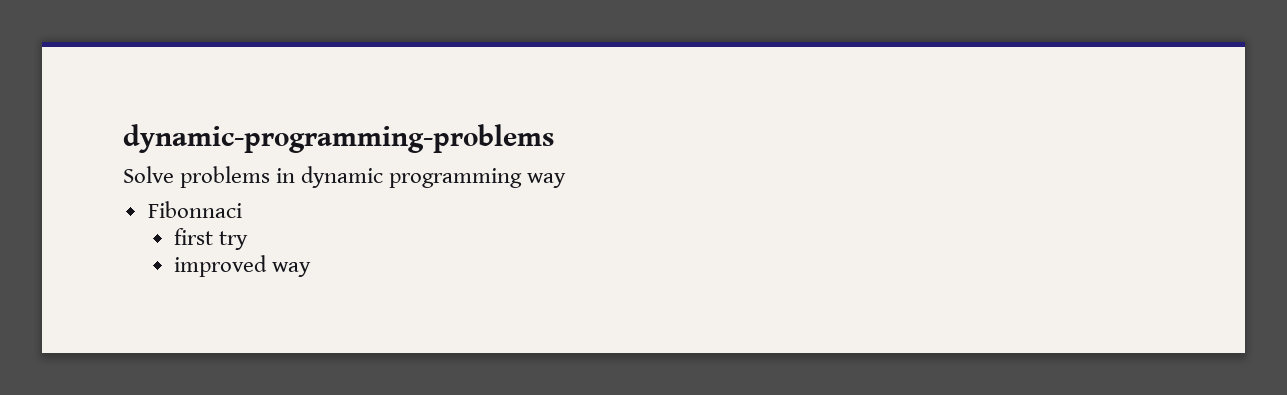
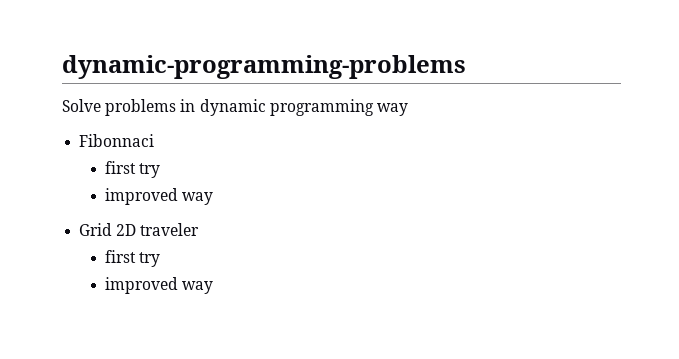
+ Grid 2D traveler
+ first try
+ improved way

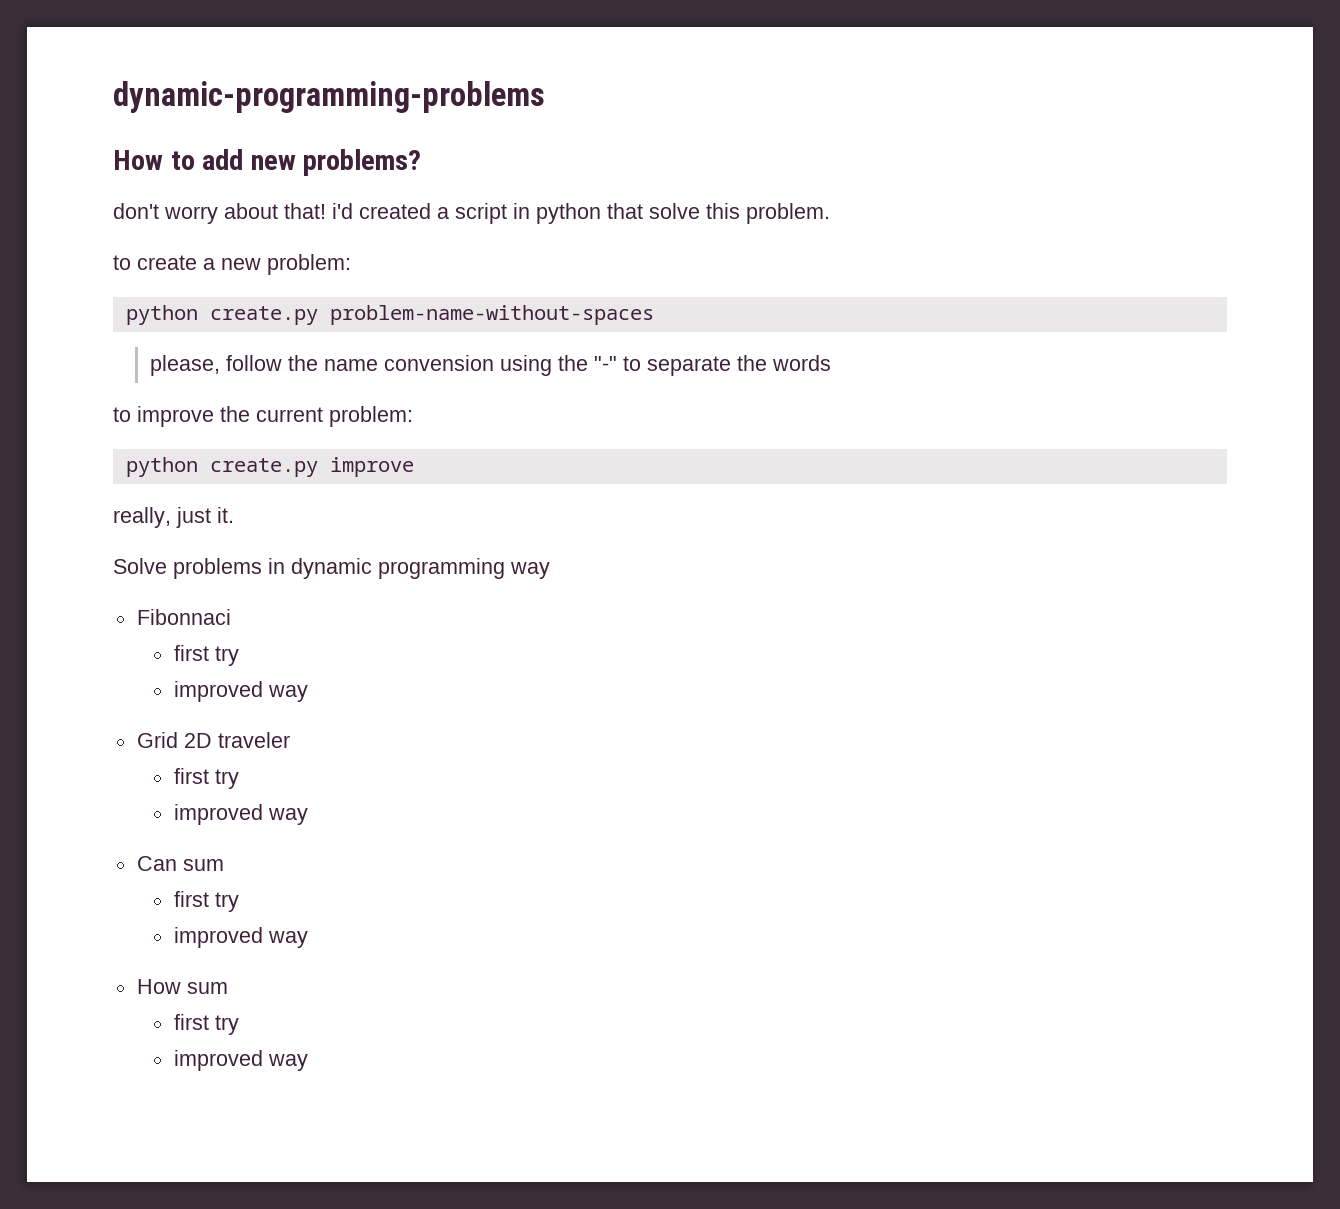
+ How to add new problems?
+ don't worry about that! i'd created a script in python that solve this problem.
+ to create a new problem:
+ python create.py problem-name-without-spaces
+ please, follow the name convension using the "-" to separate the words
+ to improve the current problem:
+ python create.py improve
+ really, just it.
+ Can sum
+ first try
+ improved way
+ How sum
+ first try
+ improved way

